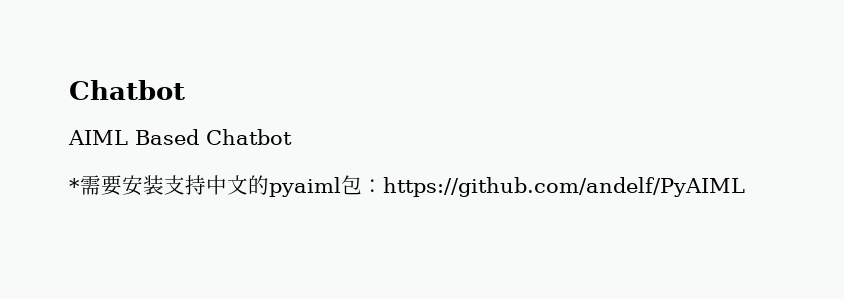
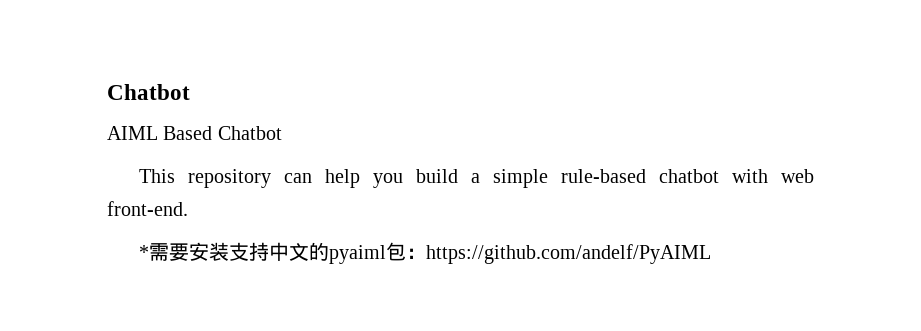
+ This repository can help you build a simple rule-based chatbot with web front-end.

